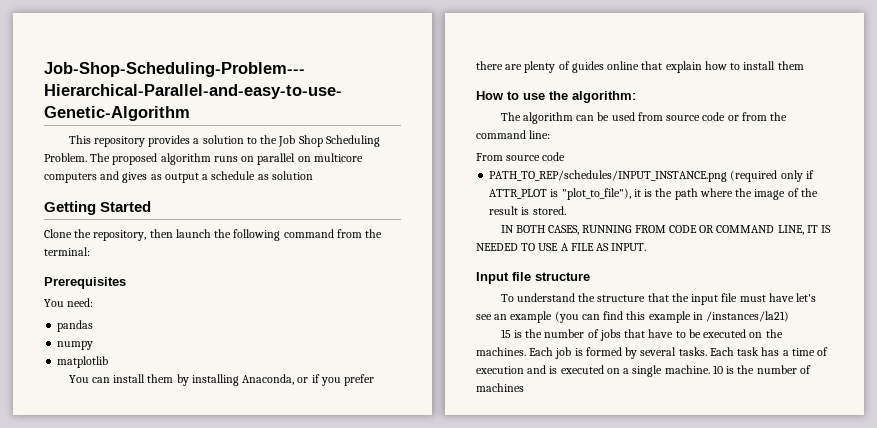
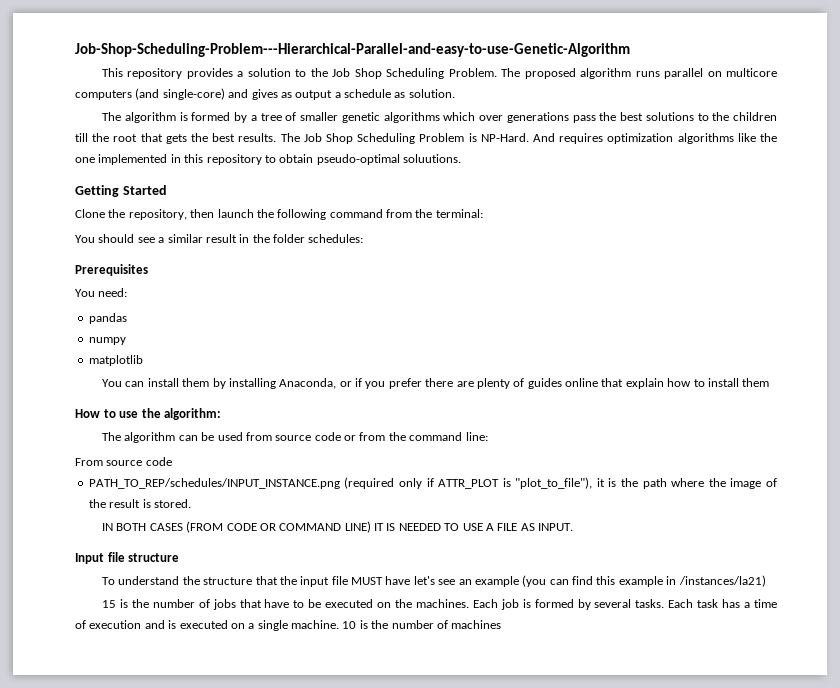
- The proposed algorithm runs on parallel on multicore computers and gives as output a schedule as solution
+ The proposed algorithm runs parallel on multicore computers (and single-core) and gives as output a schedule as solution.
+ The algorithm is formed by a tree of smaller genetic algorithms which over generations pass the best solutions to the children till the root that gets the best results. The Job Shop Scheduling Problem is NP-Hard. And requires optimization algorithms like the one implemented in this repository to obtain pseudo-optimal soluutions.
+ You should see a similar result in the folder schedules:
- IN BOTH CASES, RUNNING FROM CODE OR COMMAND LINE, IT IS NEEDED TO USE A FILE AS INPUT.
+ IN BOTH CASES (FROM CODE OR COMMAND LINE) IT IS NEEDED TO USE A FILE AS INPUT.
- To understand the structure that the input file must have let's see an example (you can find this example in /instances/la21)
+ To understand the structure that the input file MUST have let's see an example (you can find this example in /instances/la21)

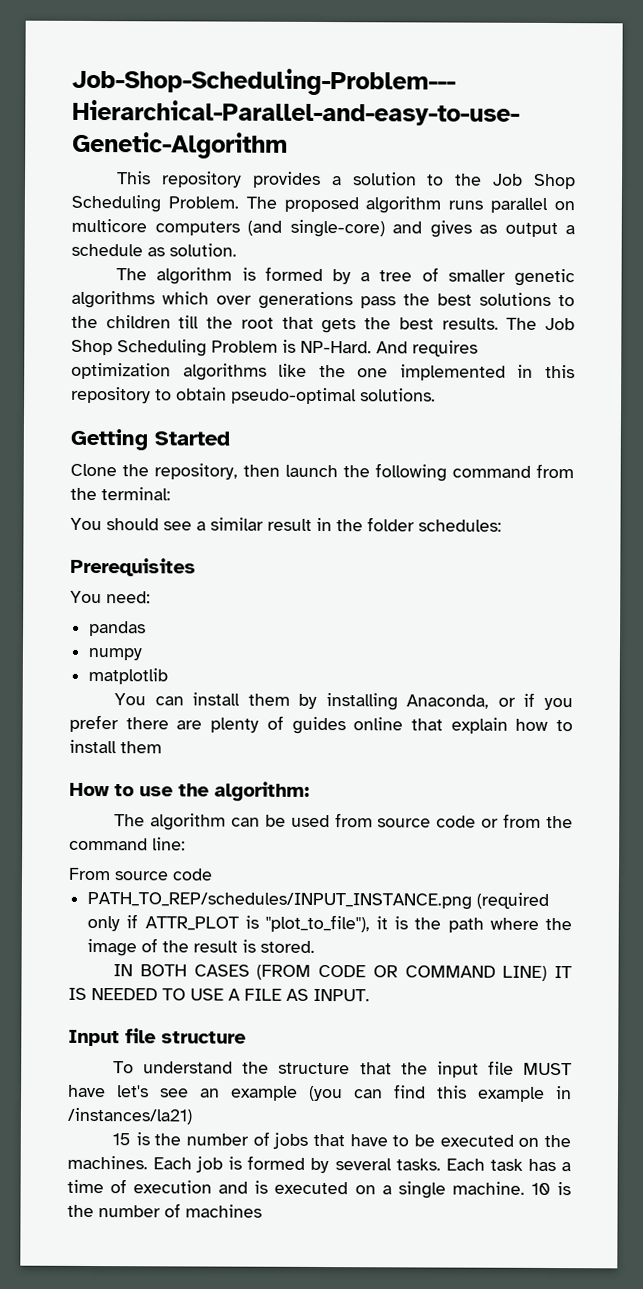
- And requires optimization algorithms like the one implemented in this repository to obtain pseudo-optimal soluutions.
+ And requires optimization algorithms like the one implemented in this repository to obtain pseudo-optimal solutions.

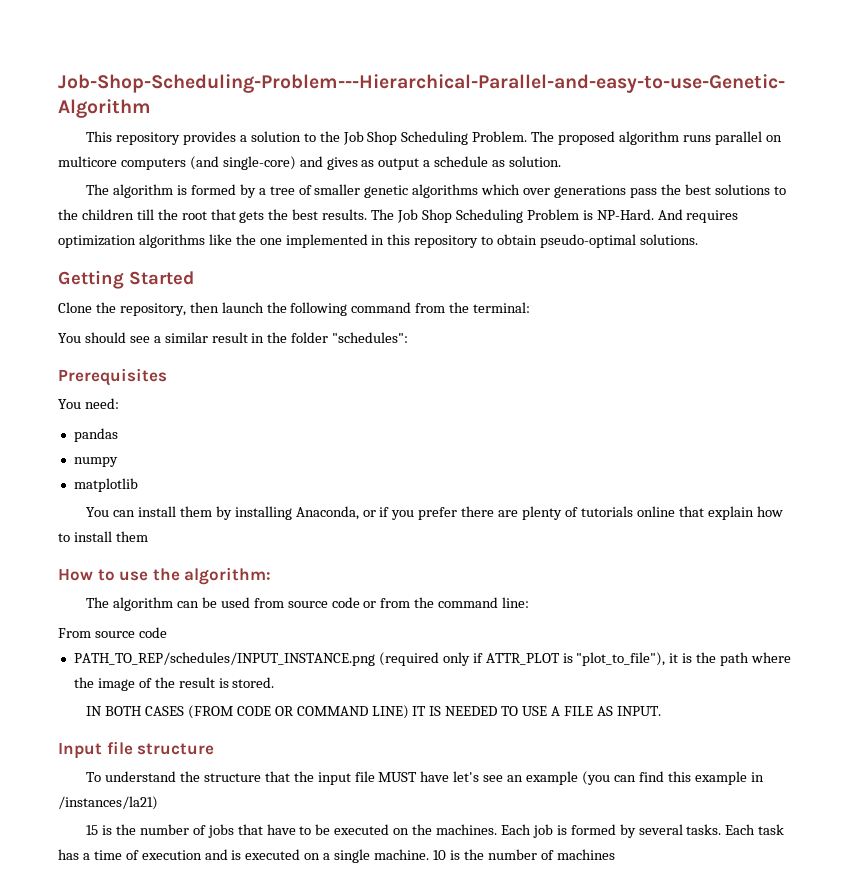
- You should see a similar result in the folder schedules:
+ You should see a similar result in the folder "schedules":
- You can install them by installing Anaconda, or if you prefer there are plenty of guides online that explain how to install them
+ You can install them by installing Anaconda, or if you prefer there are plenty of tutorials online that explain how to install them

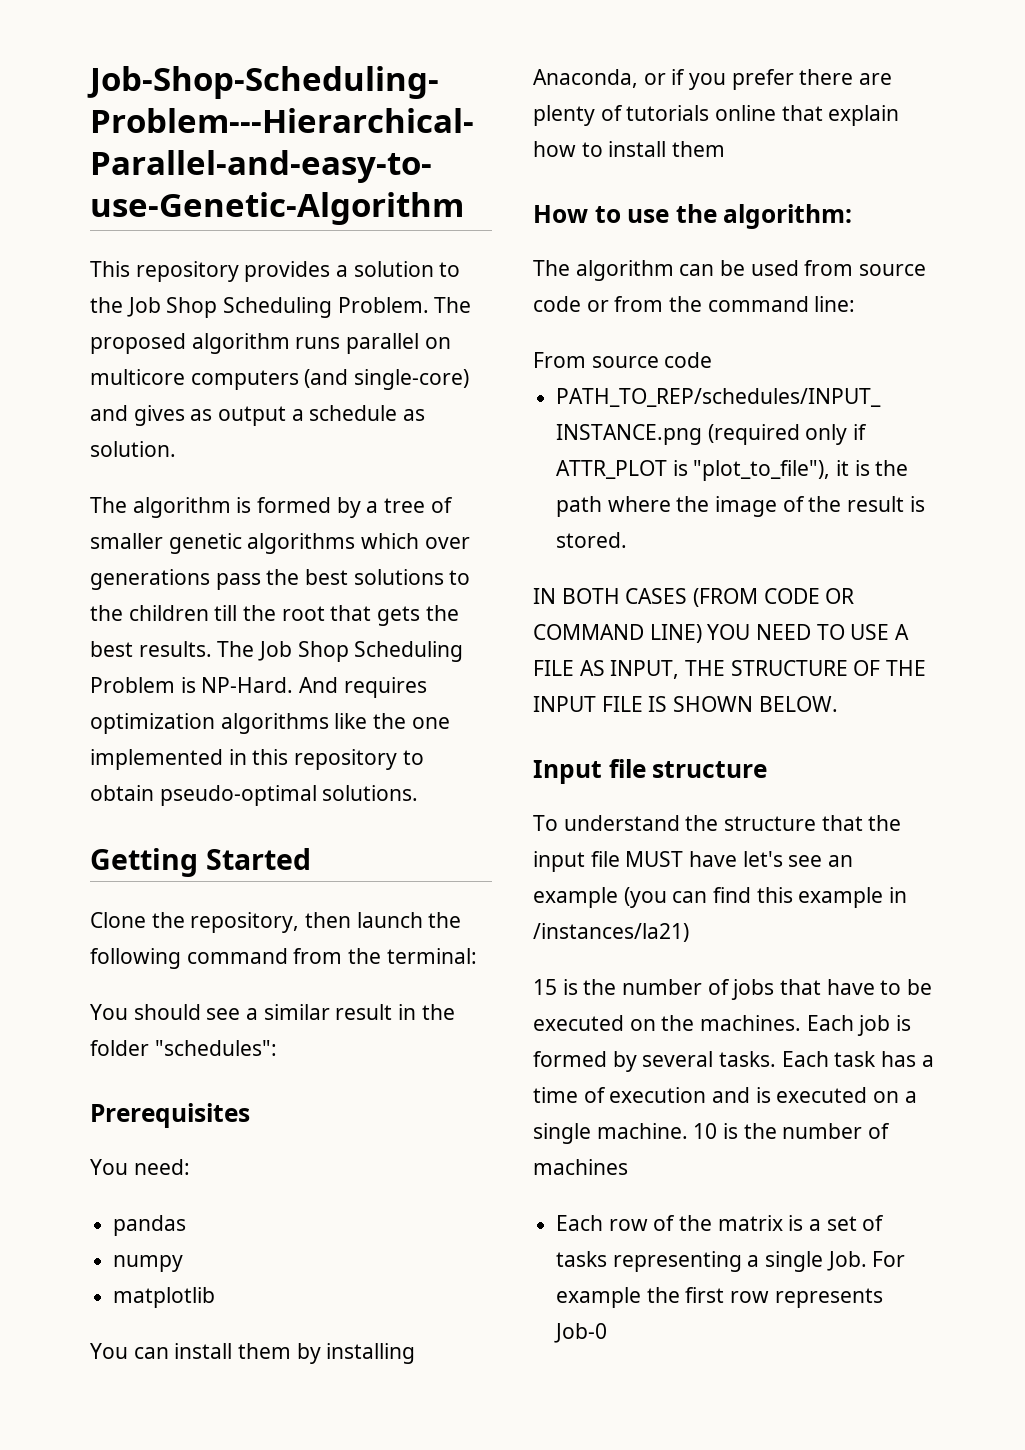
- IN BOTH CASES (FROM CODE OR COMMAND LINE) IT IS NEEDED TO USE A FILE AS INPUT.
+ IN BOTH CASES (FROM CODE OR COMMAND LINE) YOU NEED TO USE A FILE AS INPUT, THE STRUCTURE OF THE INPUT FILE IS SHOWN BELOW.
+ Each row of the matrix is a set of tasks representing a single Job. For example the first row represents Job-0

